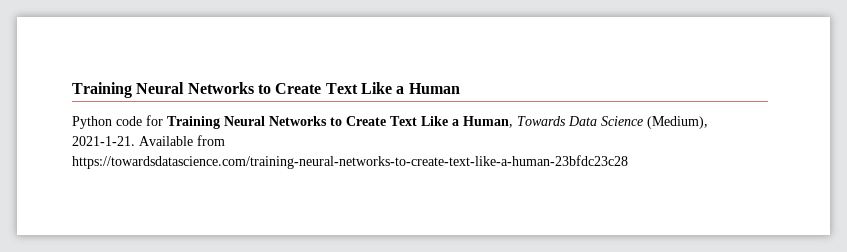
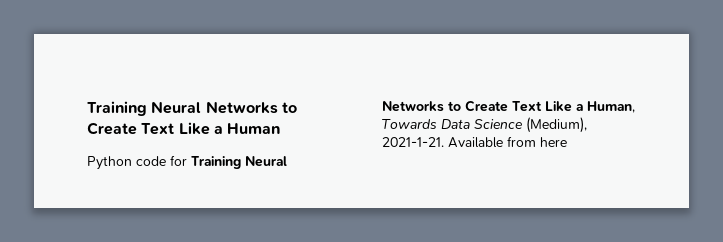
- Available from https://towardsdatascience.com/training-neural-networks-to-create-text-like-a-human-23bfdc23c28
+ Available from here

